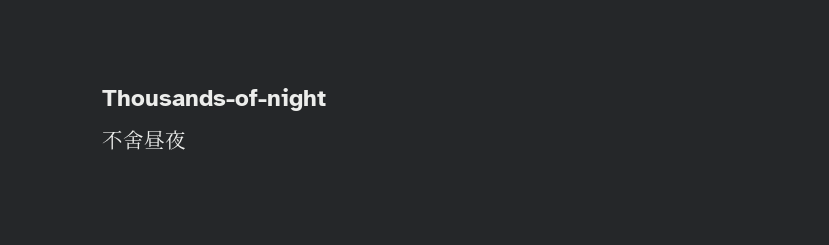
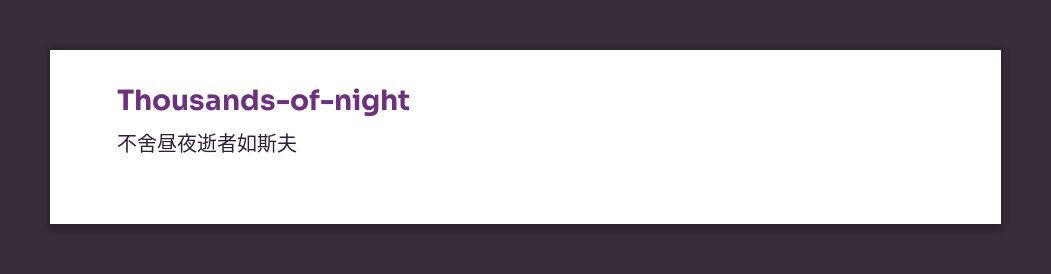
- 不舍昼夜
+ 不舍昼夜逝者如斯夫

